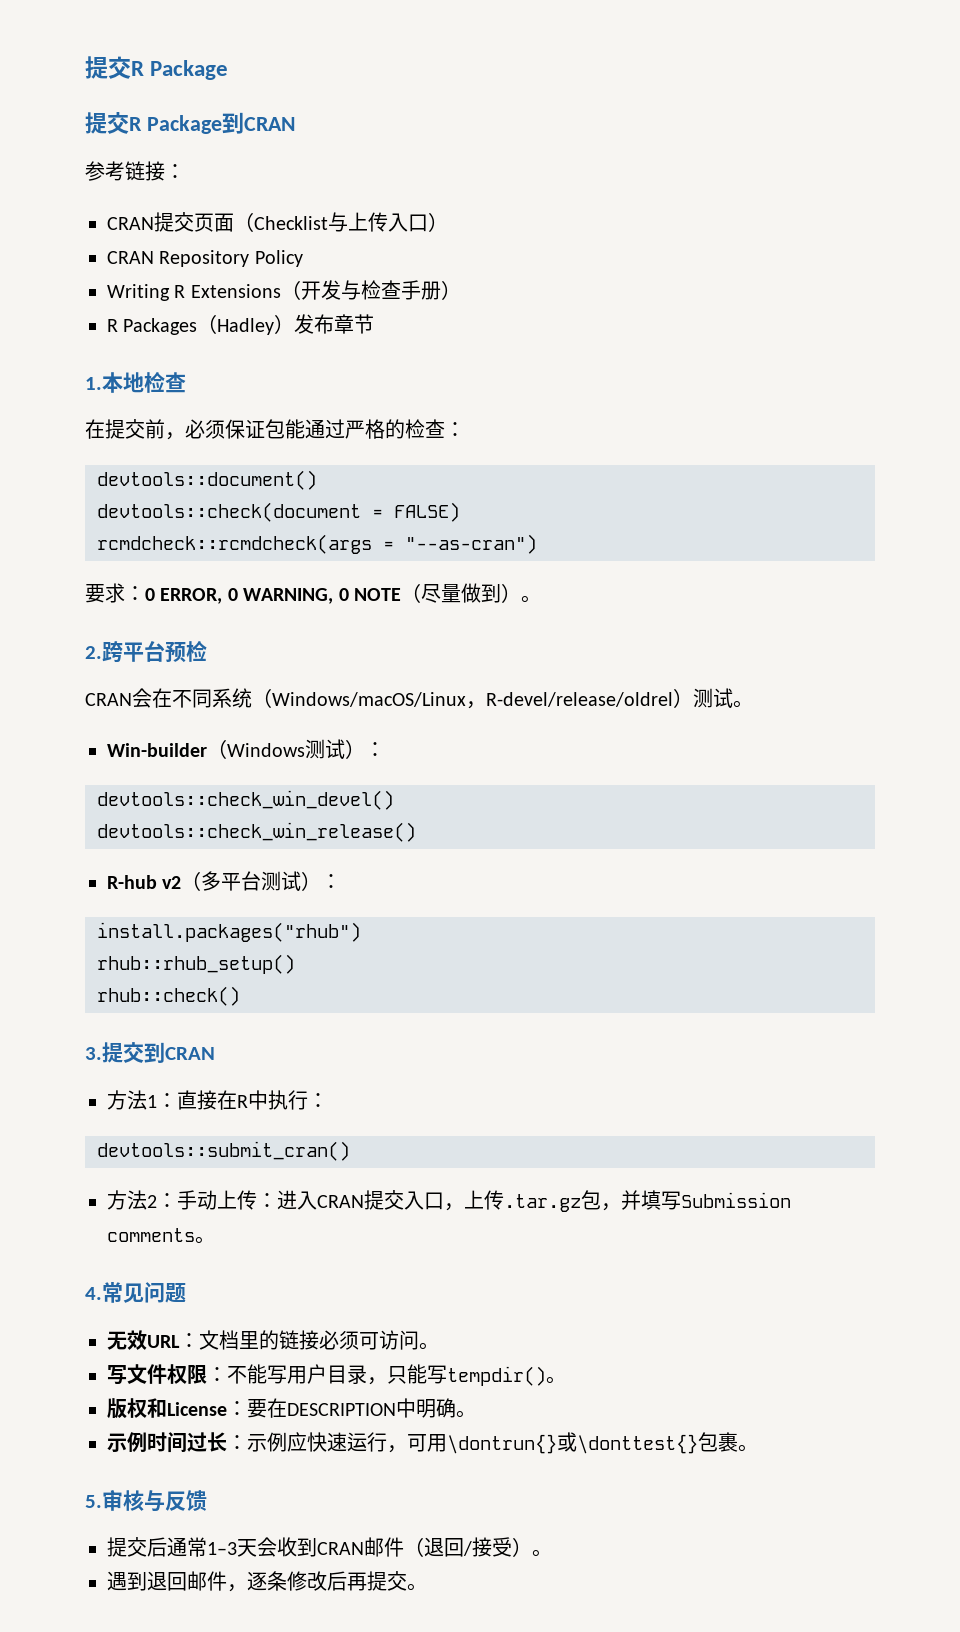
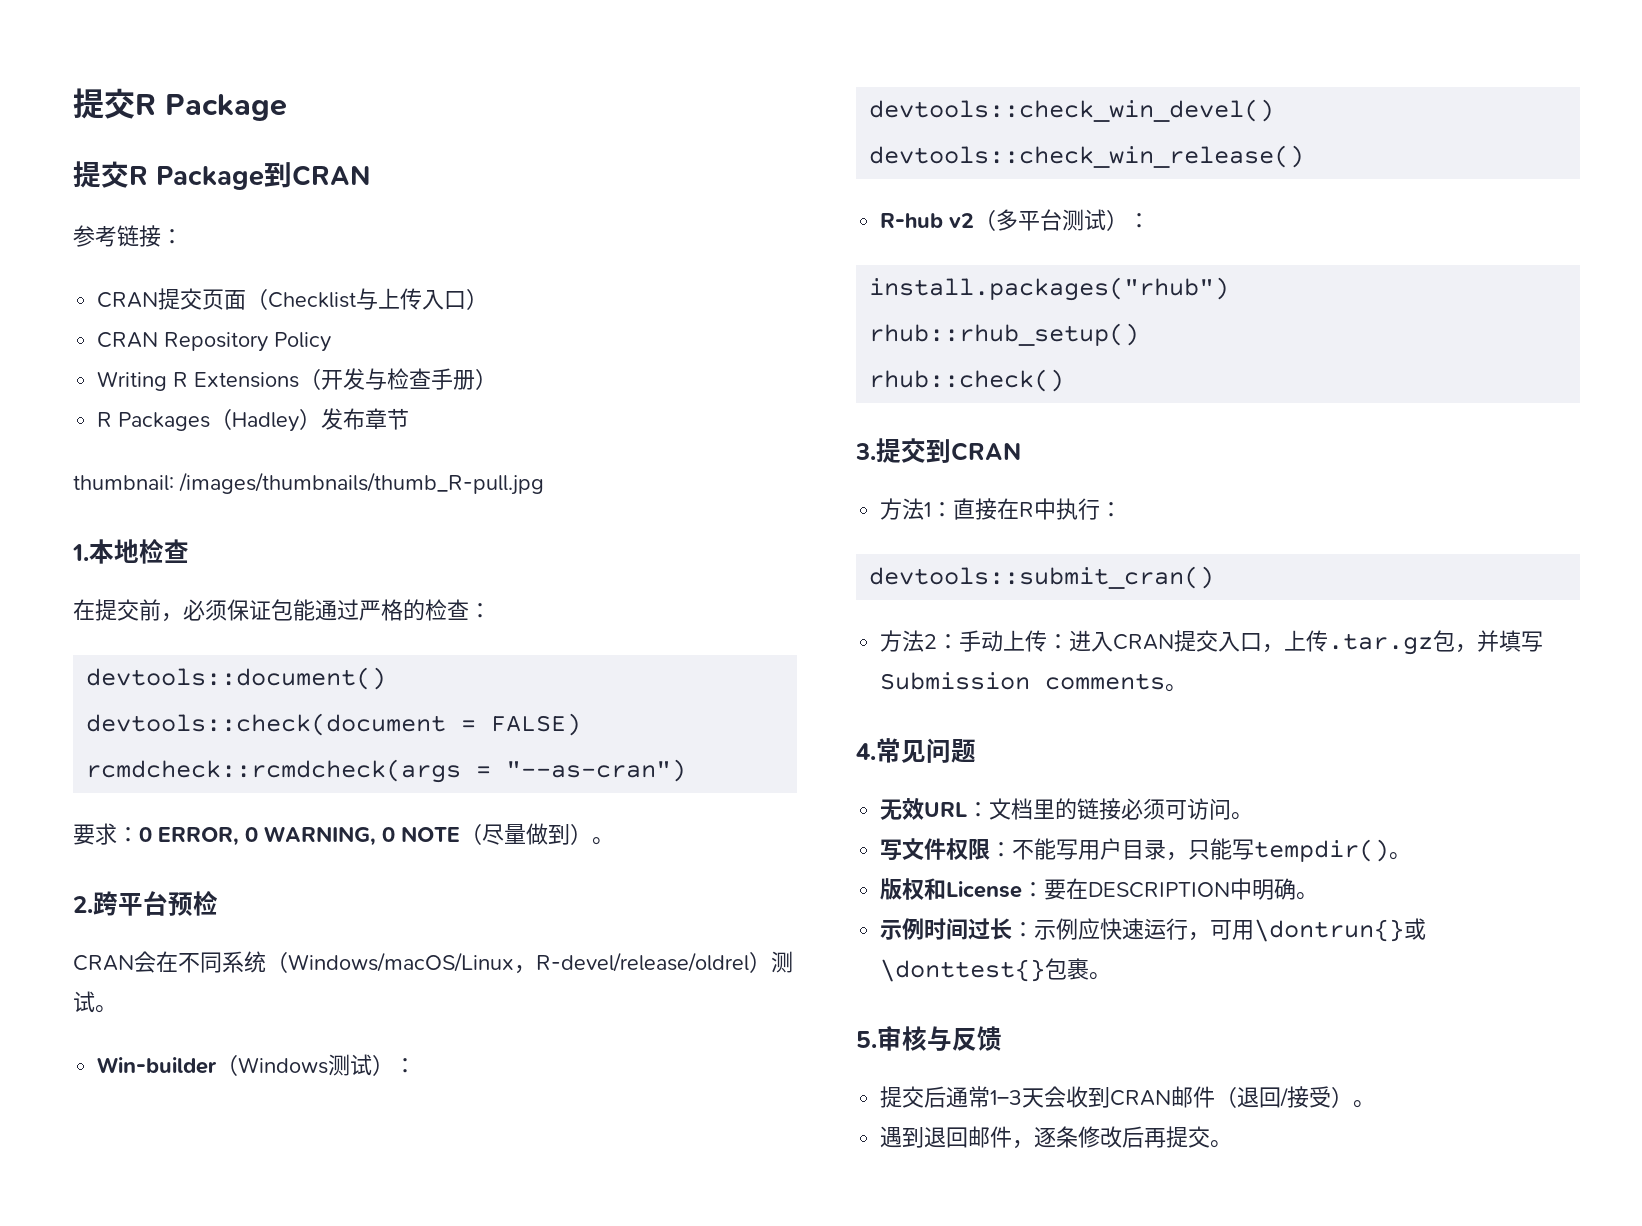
+ thumbnail: /images/thumbnails/thumb_R-pull.jpg

